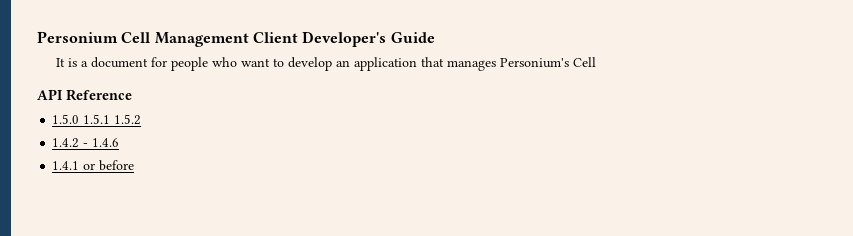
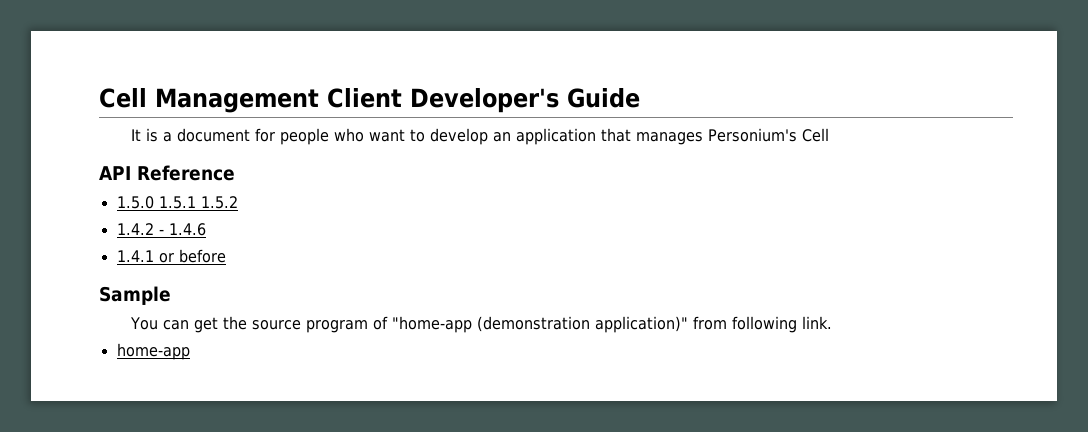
- Personium Cell Management Client Developer's Guide
+ Cell Management Client Developer's Guide
+ Sample
+ You can get the source program of "home-app (demonstration application)" from following link.
+ home-app

